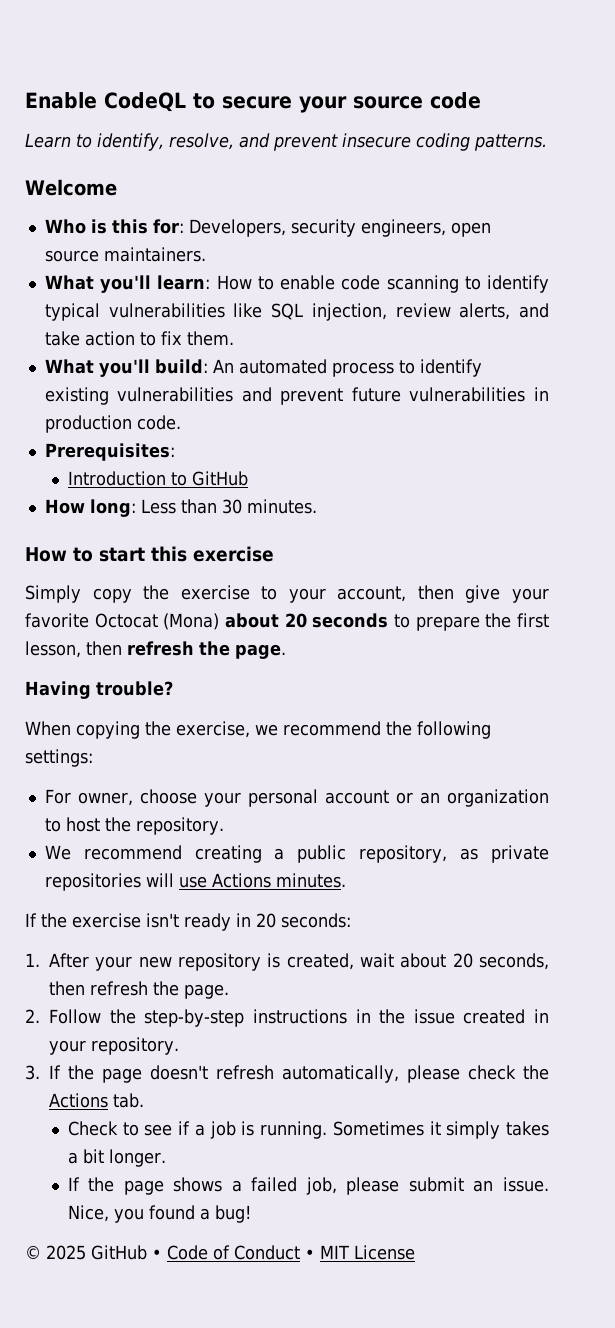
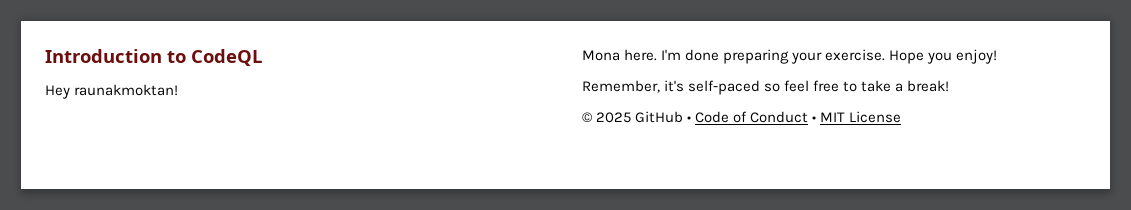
- Enable CodeQL to secure your source code
- Learn to identify, resolve, and prevent insecure coding patterns.
- Welcome
- Who is this for: Developers, security engineers, open source maintainers.
- What you'll learn: How to enable code scanning to identify typical vulnerabilities like SQL injection, review alerts, and take action to fix them.
- What you'll build: An automated process to identify existing vulnerabilities and prevent future vulnerabilities in production code.
- Prerequisites:
- Introduction to GitHub
- How long: Less than 30 minutes.
- How to start this exercise
- Simply copy the exercise to your account, then give your favorite Octocat (Mona) about 20 seconds to prepare the first lesson, then refresh the page.
- Having trouble?
- When copying the exercise, we recommend the following settings:
- For owner, choose your personal account or an organization to host the repository.
- We recommend creating a public repository, as private repositories will use Actions minutes.
- If the exercise isn't ready in 20 seconds:
- 1. After your new repository is created, wait about 20 seconds, then refresh the page.
- 2. Follow the step-by-step instructions in the issue created in your repository.
- 3. If the page doesn't refresh automatically, please check the Actions tab.
- Check to see if a job is running. Sometimes it simply takes a bit longer.
- If the page shows a failed job, please submit an issue. Nice, you found a bug!
+ Introduction to CodeQL
+ Hey raunakmoktan!
+ Mona here. I'm done preparing your exercise. Hope you enjoy!
+ Remember, it's self-paced so feel free to take a break!

